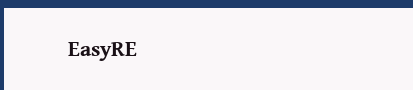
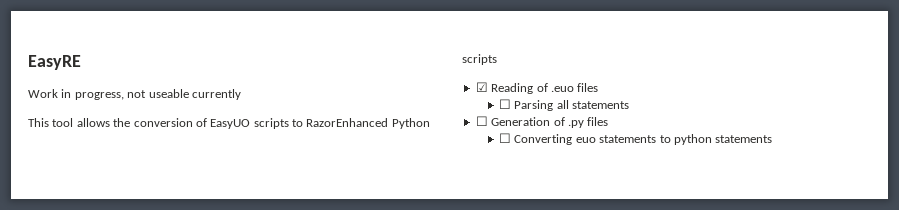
+ Work in progress, not useable currently
+ This tool allows the conversion of EasyUO scripts to RazorEnhanced Python scripts
+ ☑ Reading of .euo files
+ ☐ Parsing all statements
+ ☐ Generation of .py files
+ ☐ Converting euo statements to python statements

